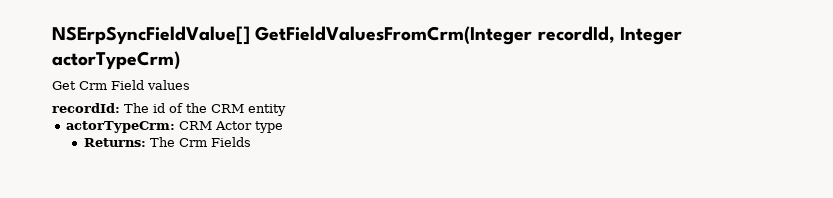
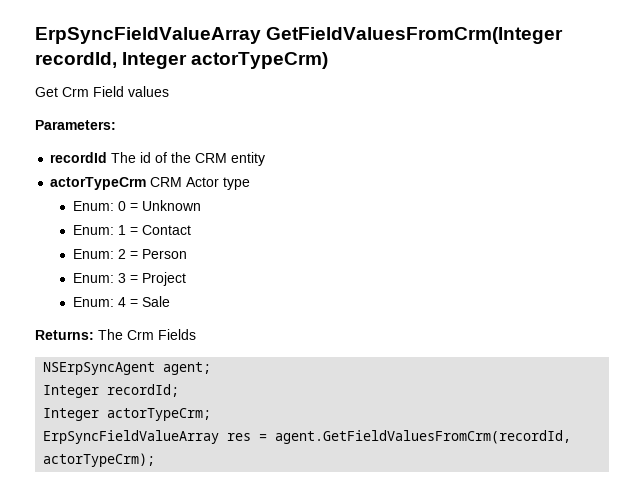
- NSErpSyncFieldValue[] GetFieldValuesFromCrm(Integer recordId, Integer actorTypeCrm)
+ ErpSyncFieldValueArray GetFieldValuesFromCrm(Integer recordId, Integer actorTypeCrm)
- recordId: The id of the CRM entity
+ Parameters:
+ recordId The id of the CRM entity
- actorTypeCrm: CRM Actor type
+ actorTypeCrm CRM Actor type
+ Enum: 0 = Unknown
+ Enum: 1 = Contact
+ Enum: 2 = Person
+ Enum: 3 = Project
+ Enum: 4 = Sale
  Returns: The Crm Fields
+ NSErpSyncAgent agent;
+ Integer recordId;
+ Integer actorTypeCrm;
+ ErpSyncFieldValueArray res = agent.GetFieldValuesFromCrm(recordId, actorTypeCrm);

